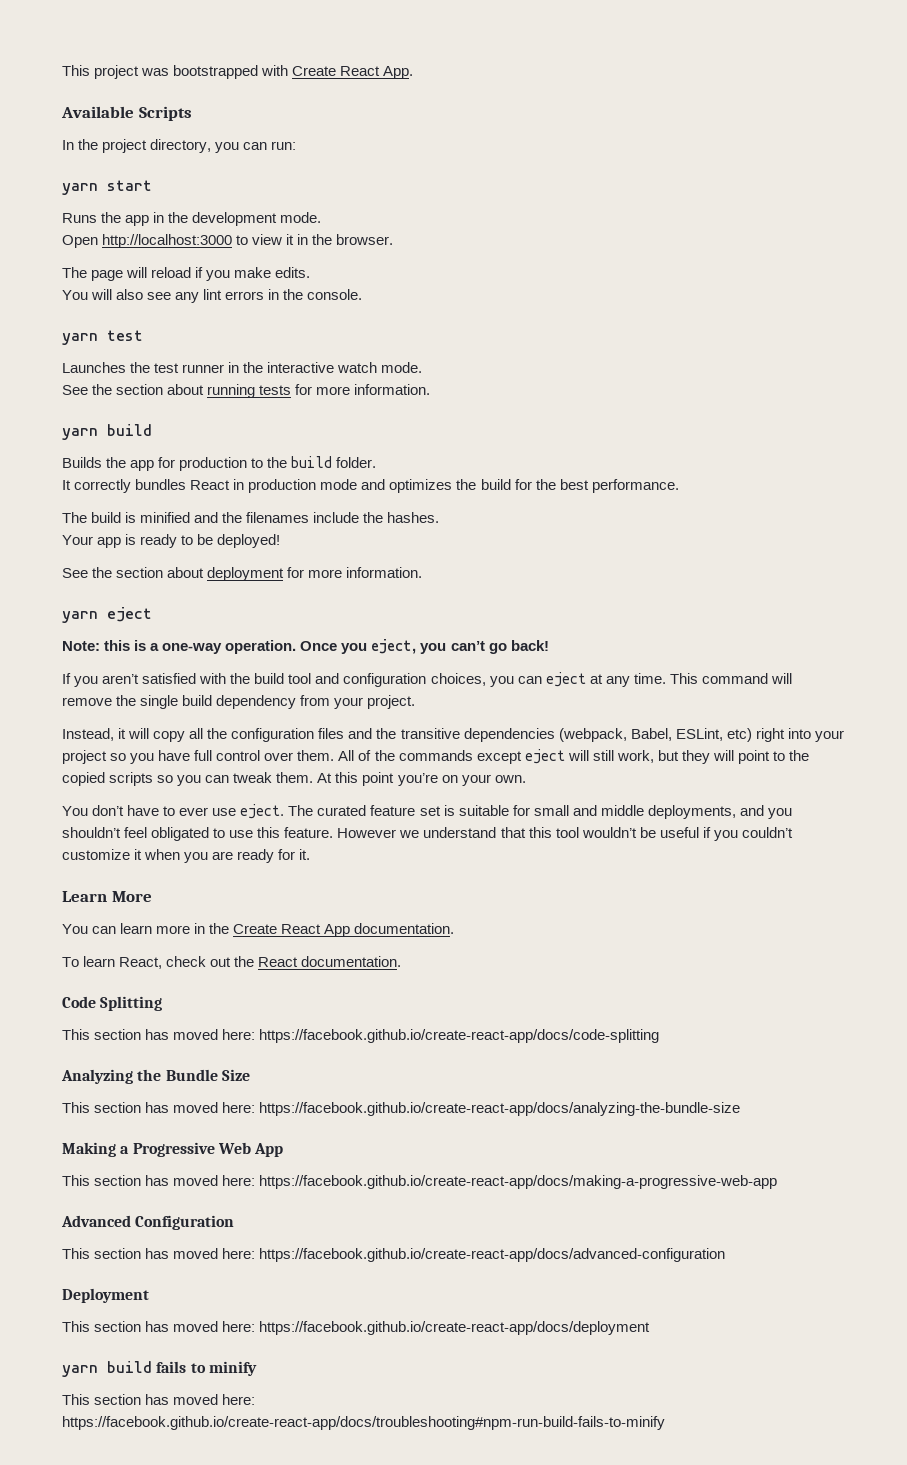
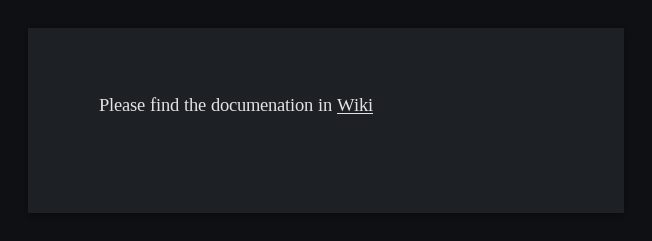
- This project was bootstrapped with Create React App.
- Available Scripts
- In the project directory, you can run:
- yarn start
- Runs the app in the development mode.
- Open http://localhost:3000 to view it in the browser.
- The page will reload if you make edits.
- You will also see any lint errors in the console.
- yarn test
- Launches the test runner in the interactive watch mode.
- See the section about running tests for more information.
- yarn build
- Builds the app for production to the build folder.
- It correctly bundles React in production mode and optimizes the build for the best performance.
- The build is minified and the filenames include the hashes.
- Your app is ready to be deployed!
- See the section about deployment for more information.
- yarn eject
- Note: this is a one-way operation. Once you eject, you can’t go back!
- If you aren’t satisfied with the build tool and configuration choices, you can eject at any time. This command will remove the single build dependency from your project.
- Instead, it will copy all the configuration files and the transitive dependencies (webpack, Babel, ESLint, etc) right into your project so you have full control over them. All of the commands except eject will still work, but they will point to the copied scripts so you can tweak them. At this point you’re on your own.
- You don’t have to ever use eject. The curated feature set is suitable for small and middle deployments, and you shouldn’t feel obligated to use this feature. However we understand that this tool wouldn’t be useful if you couldn’t customize it when you are ready for it.
- Learn More
- You can learn more in the Create React App documentation.
- To learn React, check out the React documentation.
- Code Splitting
- This section has moved here: https://facebook.github.io/create-react-app/docs/code-splitting
- Analyzing the Bundle Size
- This section has moved here: https://facebook.github.io/create-react-app/docs/analyzing-the-bundle-size
- Making a Progressive Web App
- This section has moved here: https://facebook.github.io/create-react-app/docs/making-a-progressive-web-app
- Advanced Configuration
- This section has moved here: https://facebook.github.io/create-react-app/docs/advanced-configuration
- Deployment
- This section has moved here: https://facebook.github.io/create-react-app/docs/deployment
- yarn build fails to minify
- This section has moved here: https://facebook.github.io/create-react-app/docs/troubleshooting#npm-run-build-fails-to-minify
+ Please find the documenation in Wiki

